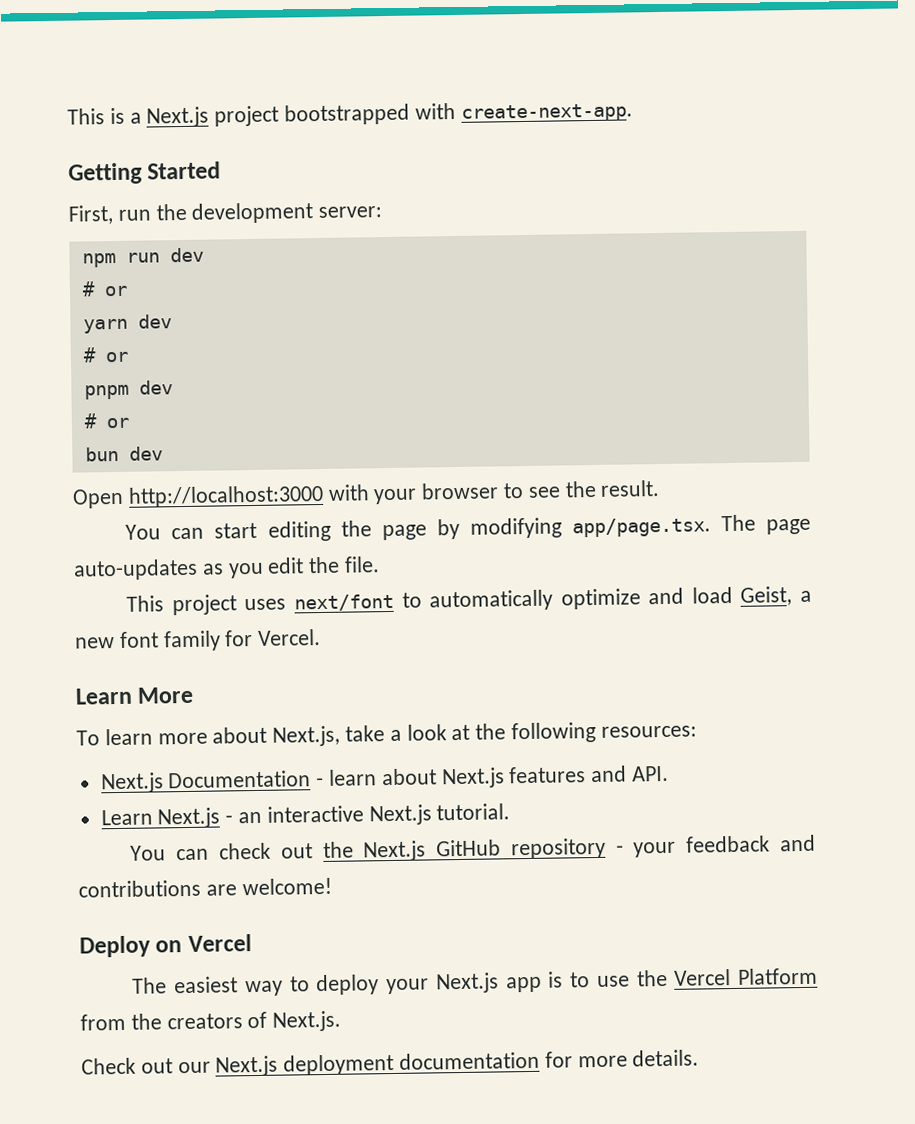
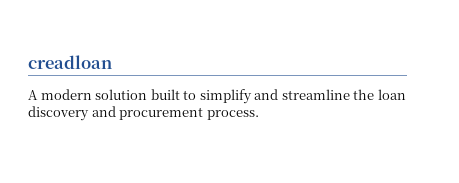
- This is a Next.js project bootstrapped with create-next-app.
- Getting Started
- First, run the development server:
- npm run dev
- # or
- yarn dev
- # or
- pnpm dev
- # or
- bun dev
- Open http://localhost:3000 with your browser to see the result.
- You can start editing the page by modifying app/page.tsx. The page auto-updates as you edit the file.
- This project uses next/font to automatically optimize and load Geist, a new font family for Vercel.
- Learn More
- To learn more about Next.js, take a look at the following resources:
- Next.js Documentation - learn about Next.js features and API.
- Learn Next.js - an interactive Next.js tutorial.
- You can check out the Next.js GitHub repository - your feedback and contributions are welcome!
- Deploy on Vercel
- The easiest way to deploy your Next.js app is to use the Vercel Platform from the creators of Next.js.
- Check out our Next.js deployment documentation for more details.
+ creadloan
+ A modern solution built to simplify and streamline the loan discovery and procurement process.

